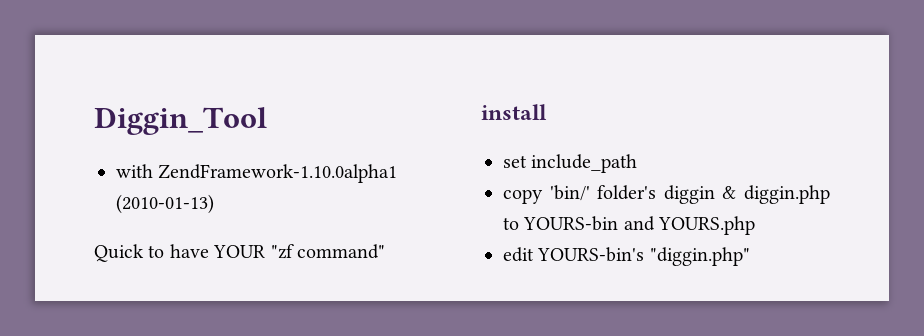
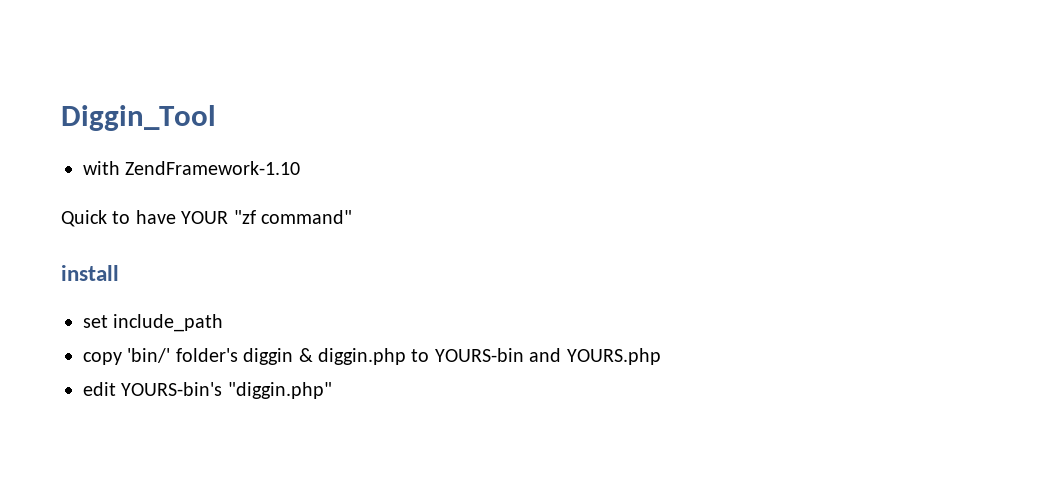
- with ZendFramework-1.10.0alpha1 (2010-01-13)
+ with ZendFramework-1.10

